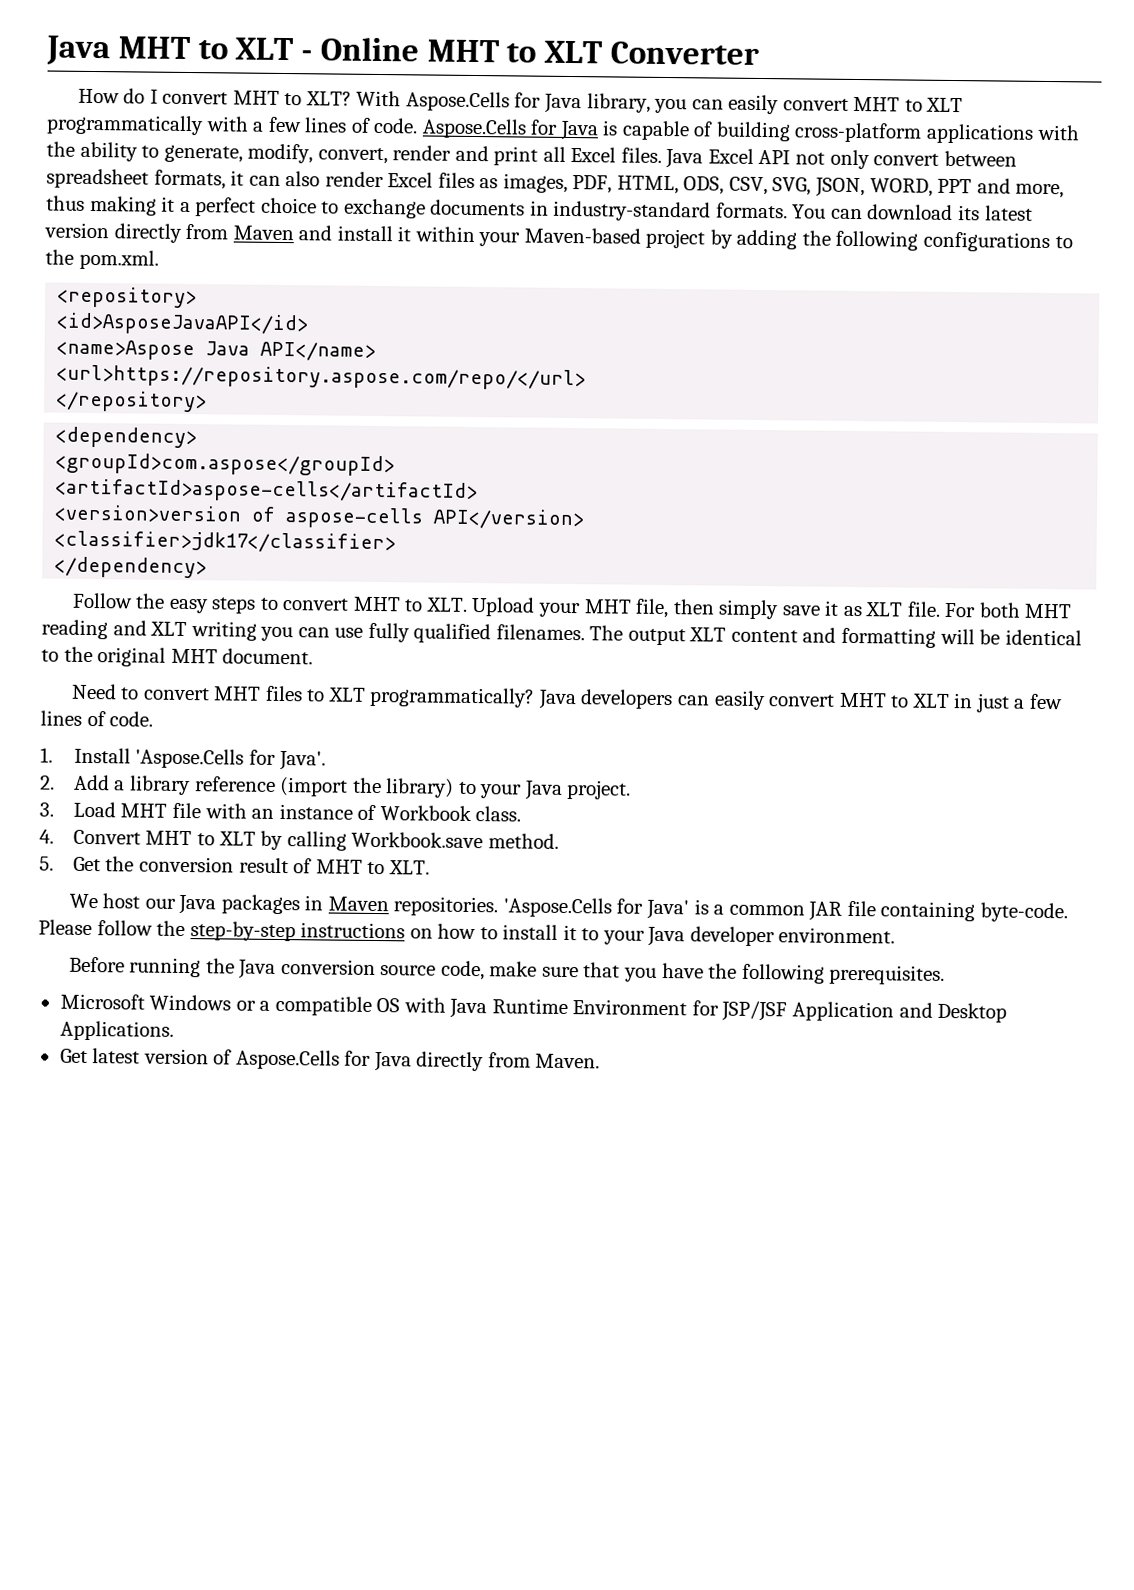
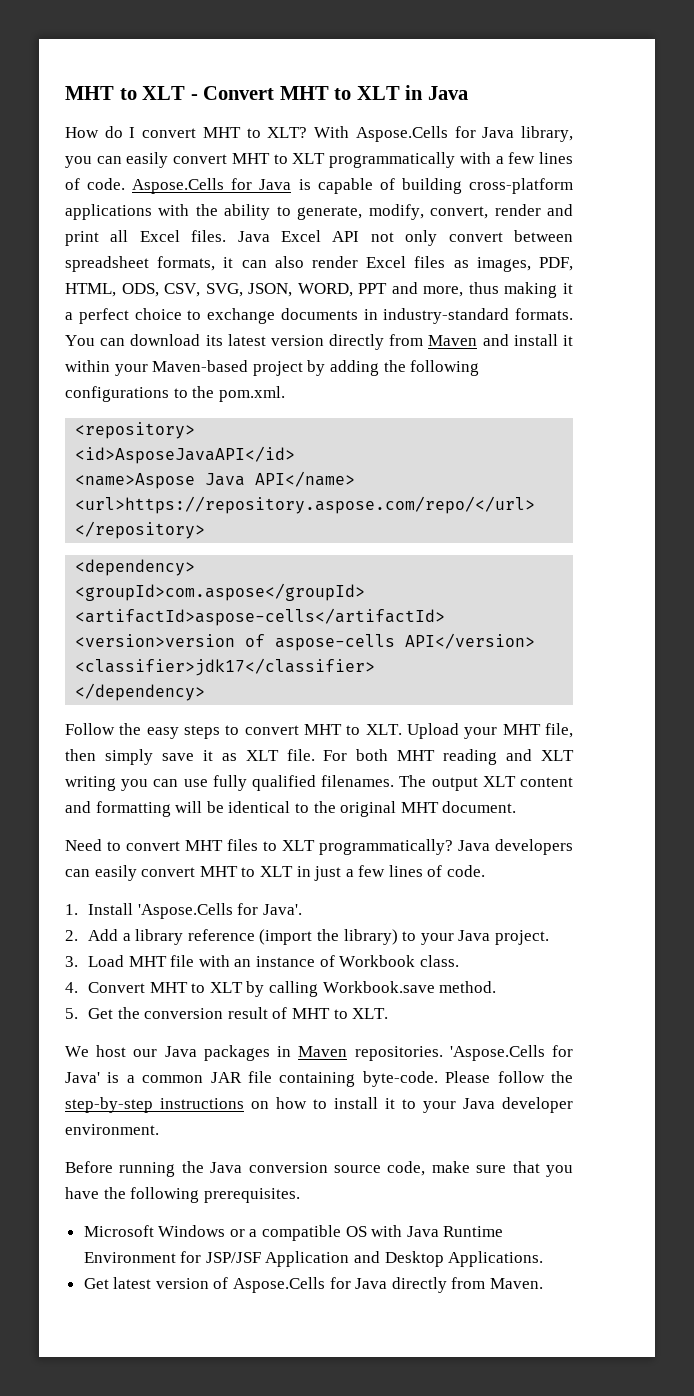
- Java MHT to XLT - Online MHT to XLT Converter
+ MHT to XLT - Convert MHT to XLT in Java

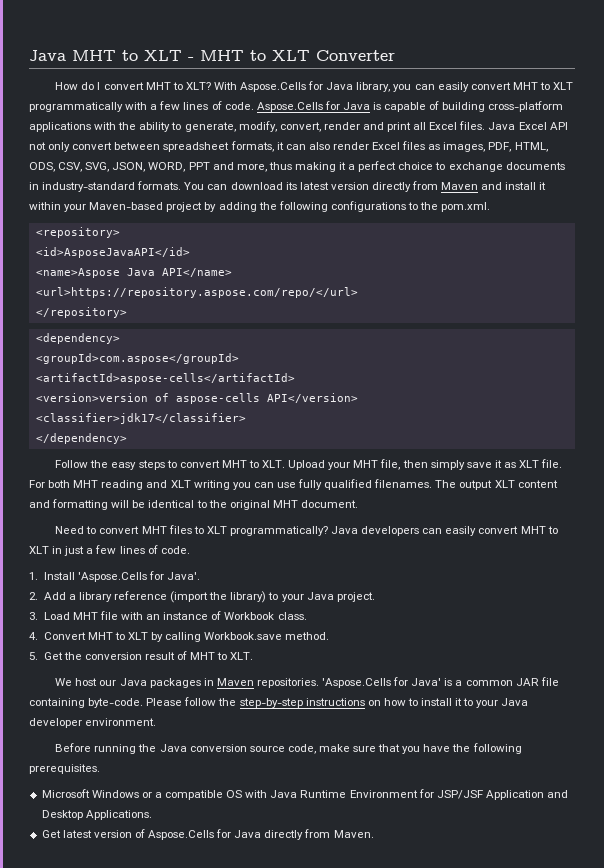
- MHT to XLT - Convert MHT to XLT in Java
+ Java MHT to XLT - MHT to XLT Converter

